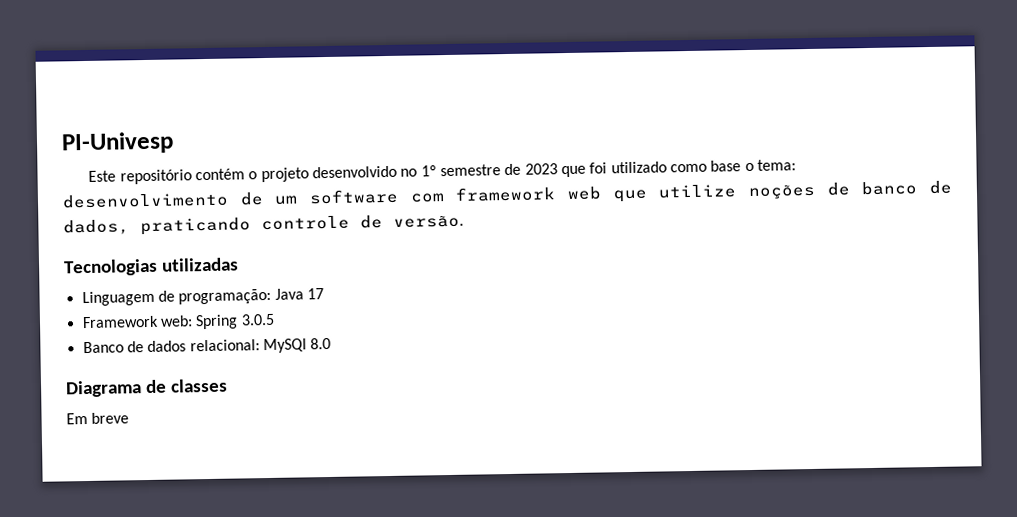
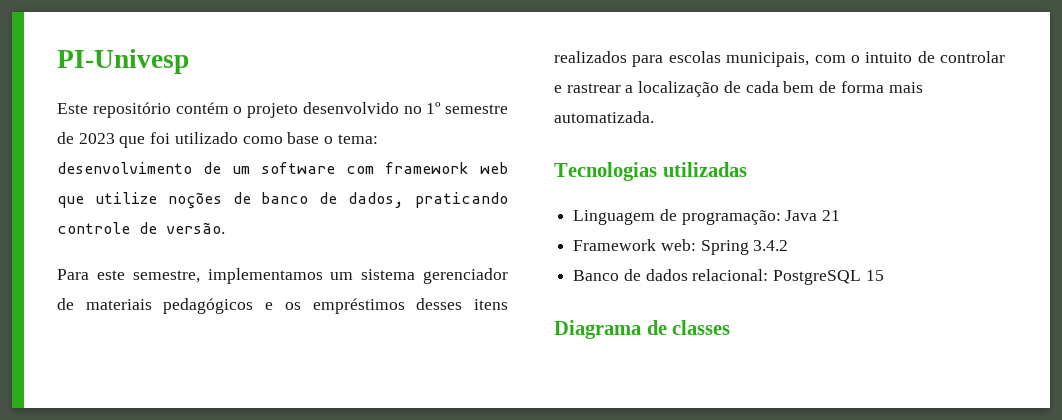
+ Para este semestre, implementamos um sistema gerenciador de materiais pedagógicos e os empréstimos desses itens realizados para escolas municipais, com o intuito de controlar e rastrear a localização de cada bem de forma mais automatizada.
- Linguagem de programação: Java 17
+ Linguagem de programação: Java 21
- Framework web: Spring 3.0.5
+ Framework web: Spring 3.4.2
- Banco de dados relacional: MySQl 8.0
+ Banco de dados relacional: PostgreSQL 15
- Em breve

